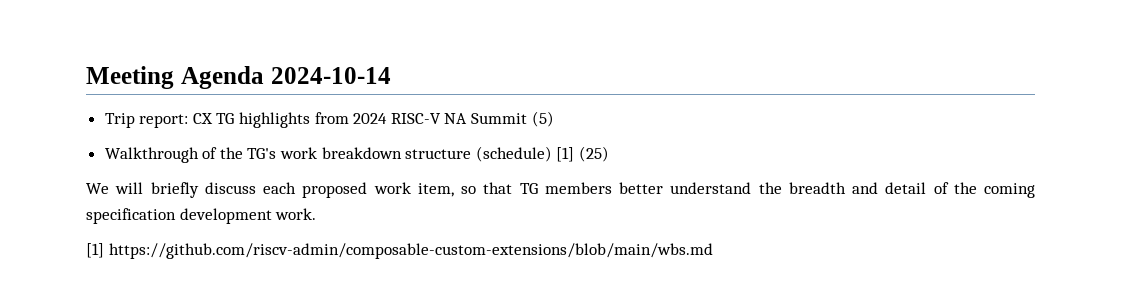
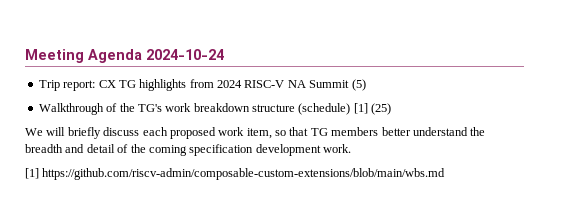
- Meeting Agenda 2024-10-14
+ Meeting Agenda 2024-10-24

